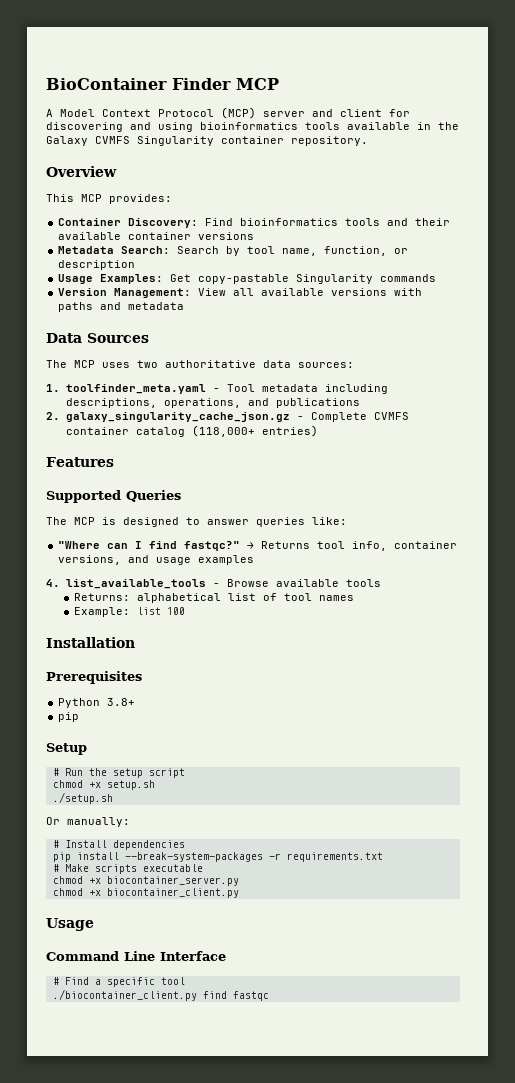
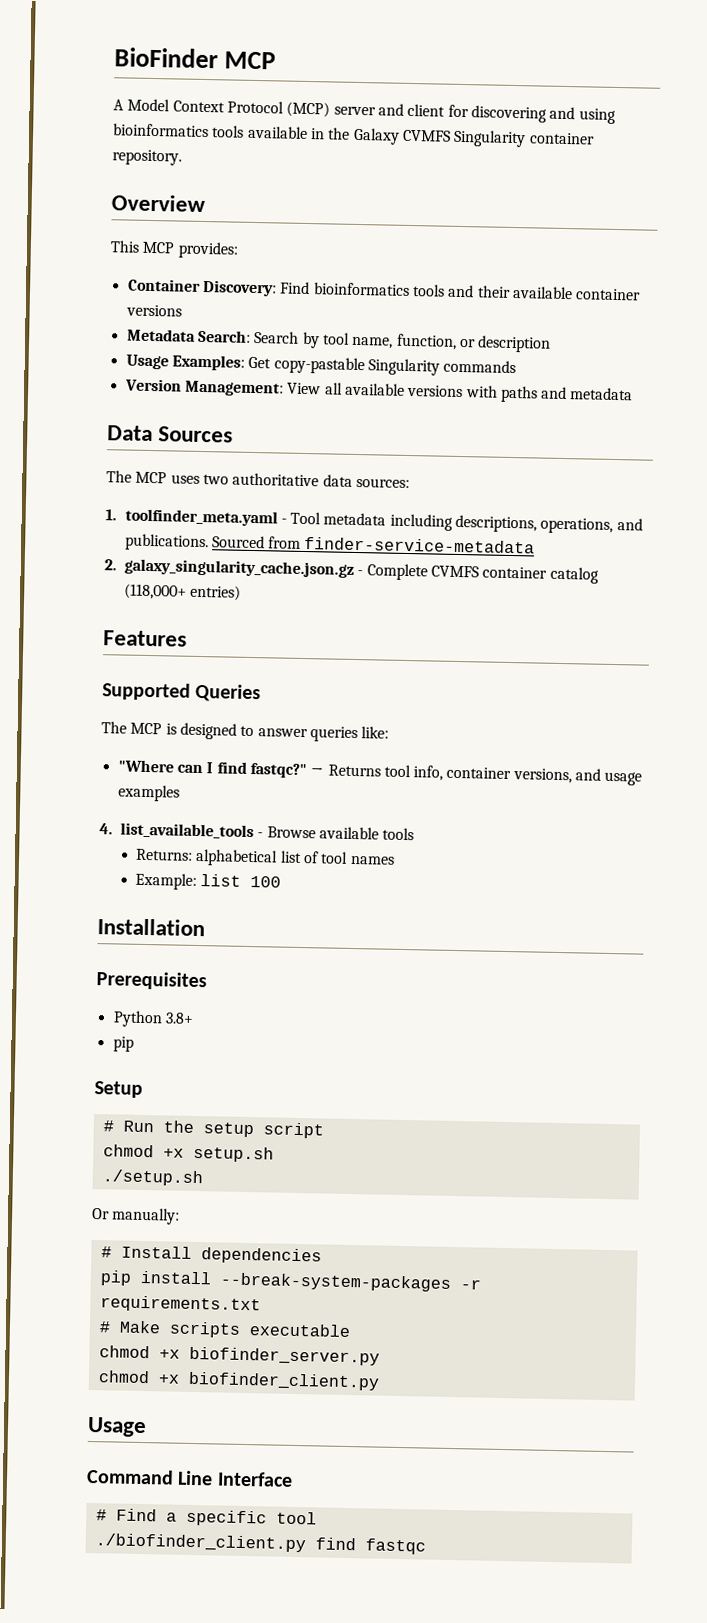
- BioContainer Finder MCP
+ BioFinder MCP
- 1. toolfinder_meta.yaml - Tool metadata including descriptions, operations, and publications
+ 1. toolfinder_meta.yaml - Tool metadata including descriptions, operations, and publications. Sourced from finder-service-metadata
- 2. galaxy_singularity_cache_json.gz - Complete CVMFS container catalog (118,000+ entries)
+ 2. galaxy_singularity_cache.json.gz - Complete CVMFS container catalog (118,000+ entries)
- chmod +x biocontainer_server.py
- chmod +x biocontainer_client.py
+ chmod +x biofinder_server.py
+ chmod +x biofinder_client.py
- ./biocontainer_client.py find fastqc
+ ./biofinder_client.py find fastqc

